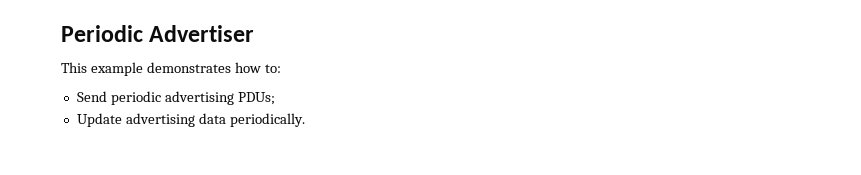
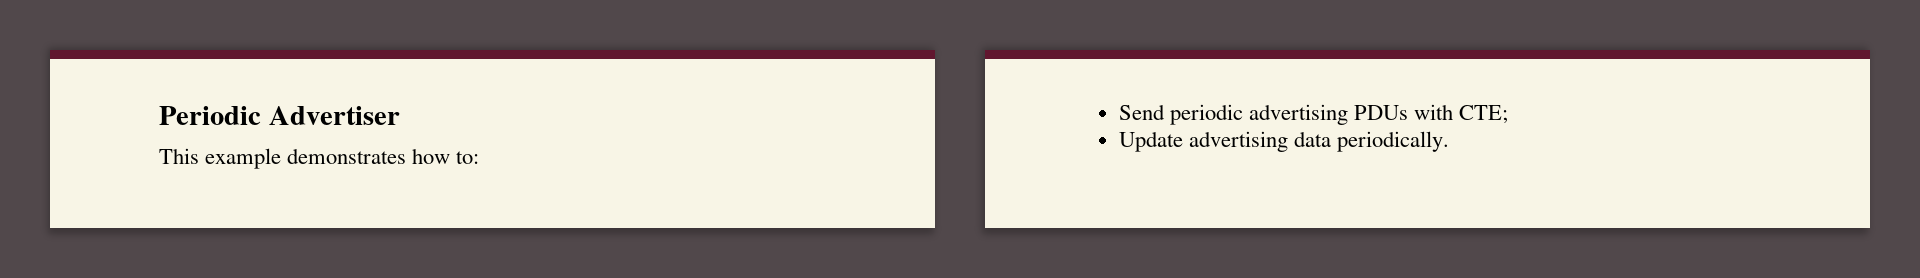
- Send periodic advertising PDUs;
+ Send periodic advertising PDUs with CTE;

